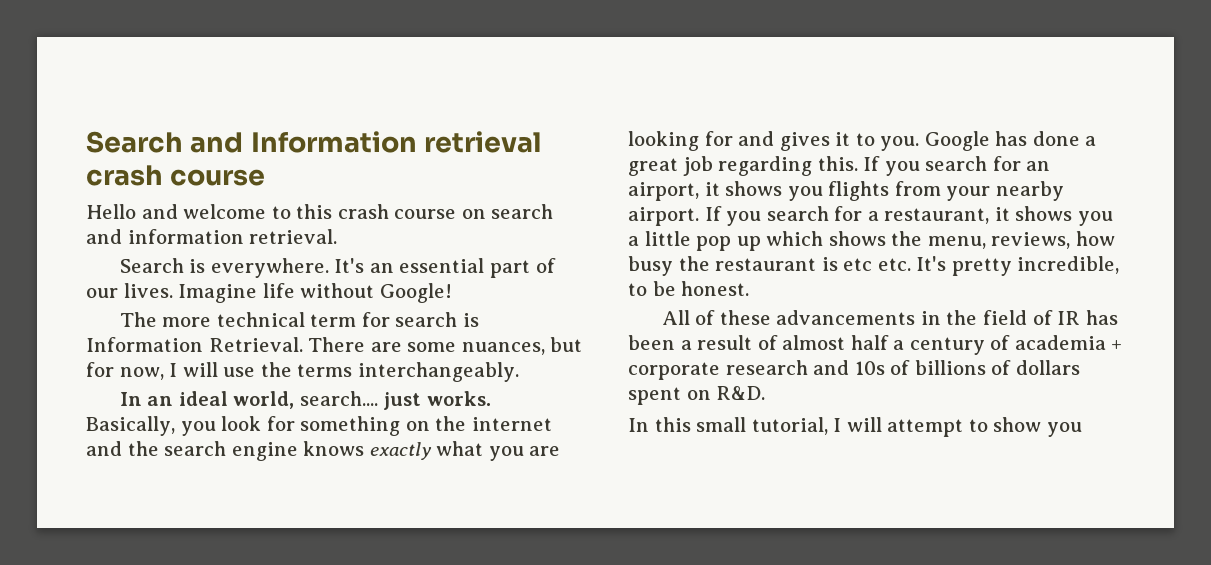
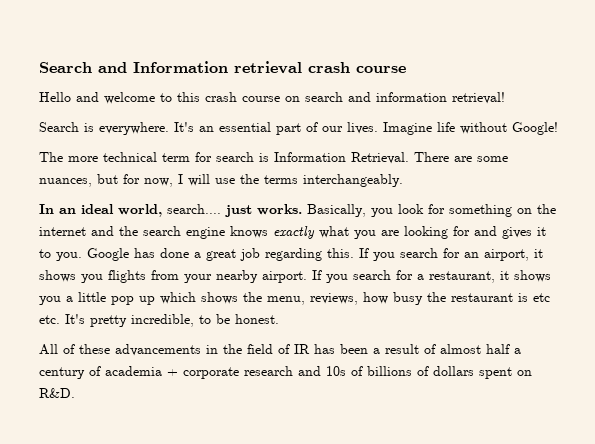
- Hello and welcome to this crash course on search and information retrieval.
+ Hello and welcome to this crash course on search and information retrieval!
- In this small tutorial, I will attempt to show you

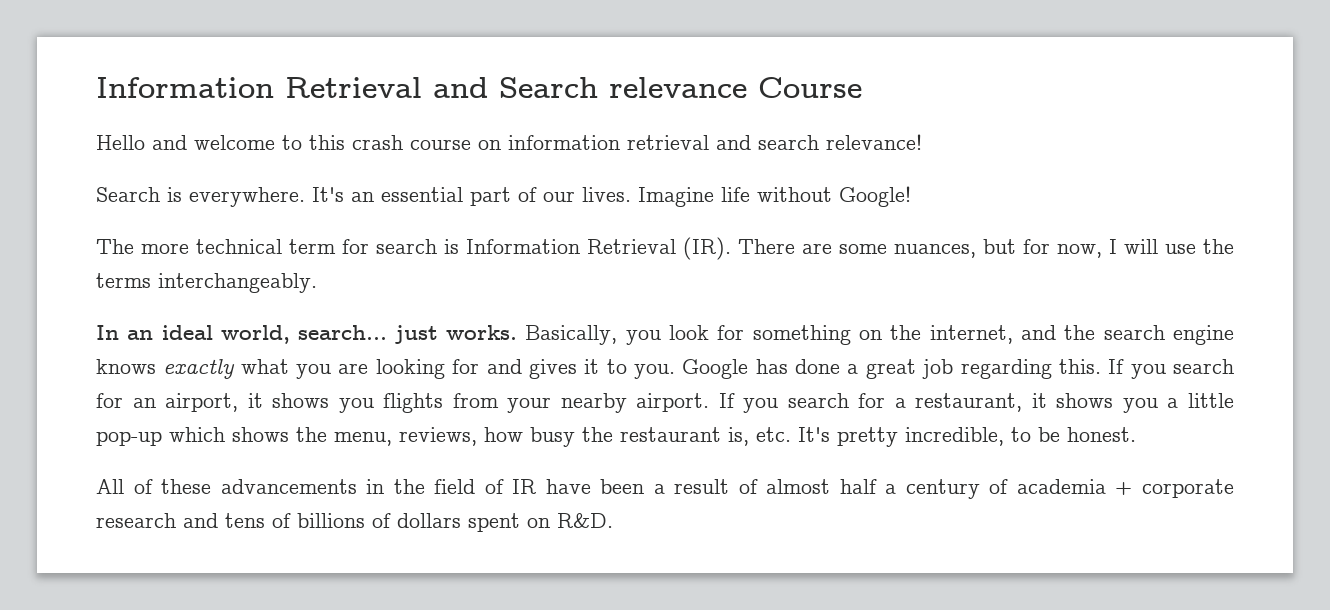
- Search and Information retrieval crash course
+ Information Retrieval and Search relevance Course
- Hello and welcome to this crash course on search and information retrieval!
+ Hello and welcome to this crash course on information retrieval and search relevance!
- The more technical term for search is Information Retrieval. There are some nuances, but for now, I will use the terms interchangeably.
+ The more technical term for search is Information Retrieval (IR). There are some nuances, but for now, I will use the terms interchangeably.
- In an ideal world, search.... just works.
+ In an ideal world, search... just works.
- Basically, you look for something on the internet and the search engine knows exactly what you are looking for and gives it to you.
+ Basically, you look for something on the internet, and the search engine knows exactly what you are looking for and gives it to you.
- If you search for a restaurant, it shows you a little pop up which shows the menu, reviews, how busy the restaurant is etc etc. It's pretty incredible, to be honest.
+ If you search for a restaurant, it shows you a little pop-up which shows the menu, reviews, how busy the restaurant is, etc. It's pretty incredible, to be honest.
- All of these advancements in the field of IR has been a result of almost half a century of academia + corporate research and 10s of billions of dollars spent on R&D.
+ All of these advancements in the field of IR have been a result of almost half a century of academia + corporate research and tens of billions of dollars spent on R&D.

